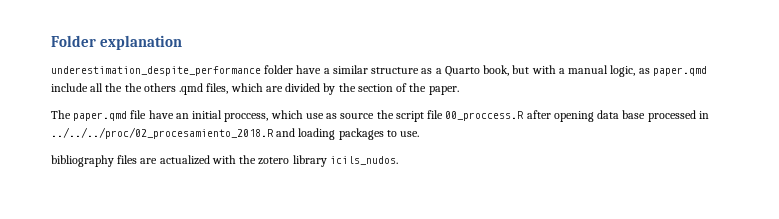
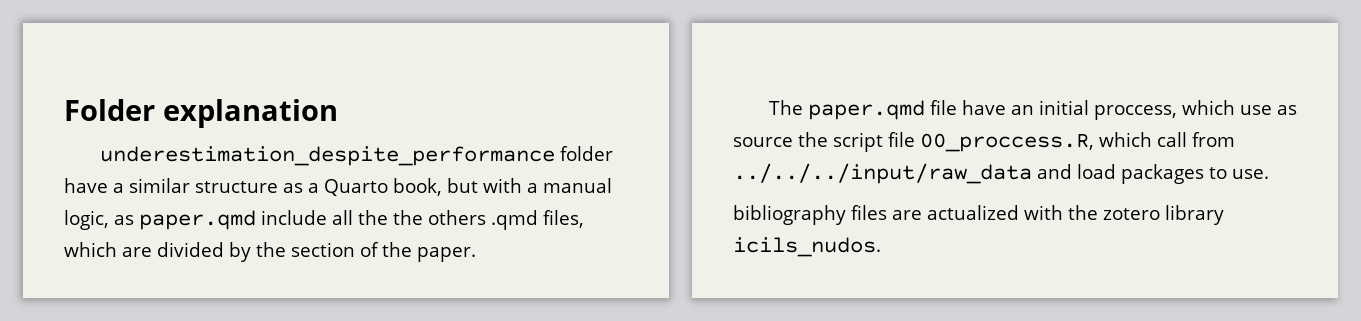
- The paper.qmd file have an initial proccess, which use as source the script file 00_proccess.R after opening data base processed in ../../../proc/02_procesamiento_2018.R and loading packages to use.
+ The paper.qmd file have an initial proccess, which use as source the script file 00_proccess.R, which call from ../../../input/raw_data and load packages to use.

